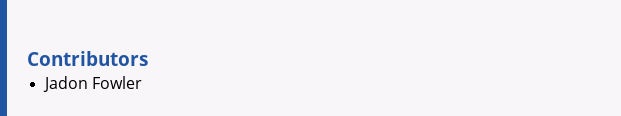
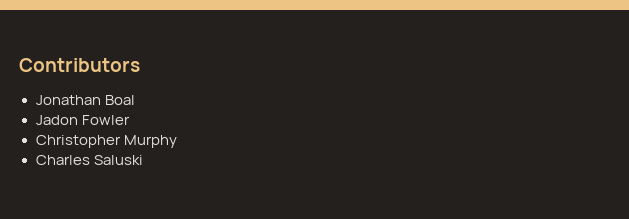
+ Jonathan Boal
+ Christopher Murphy
+ Charles Saluski

